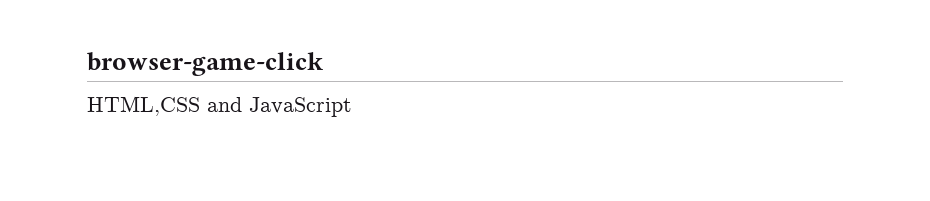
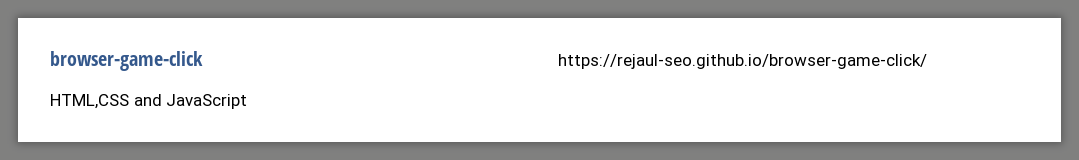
- HTML,CSS and JavaScript
+ HTML,CSS and JavaScript https://rejaul-seo.github.io/browser-game-click/

